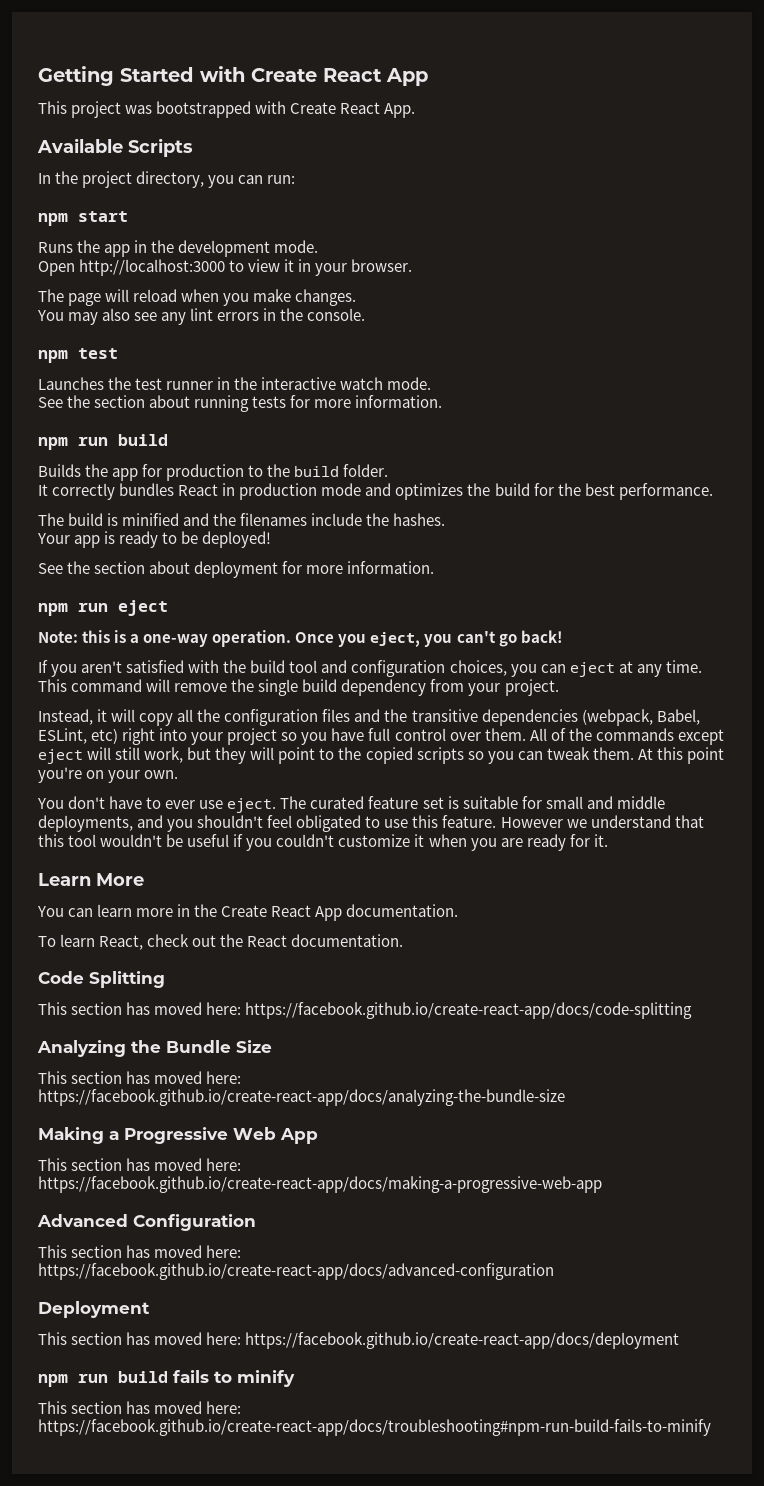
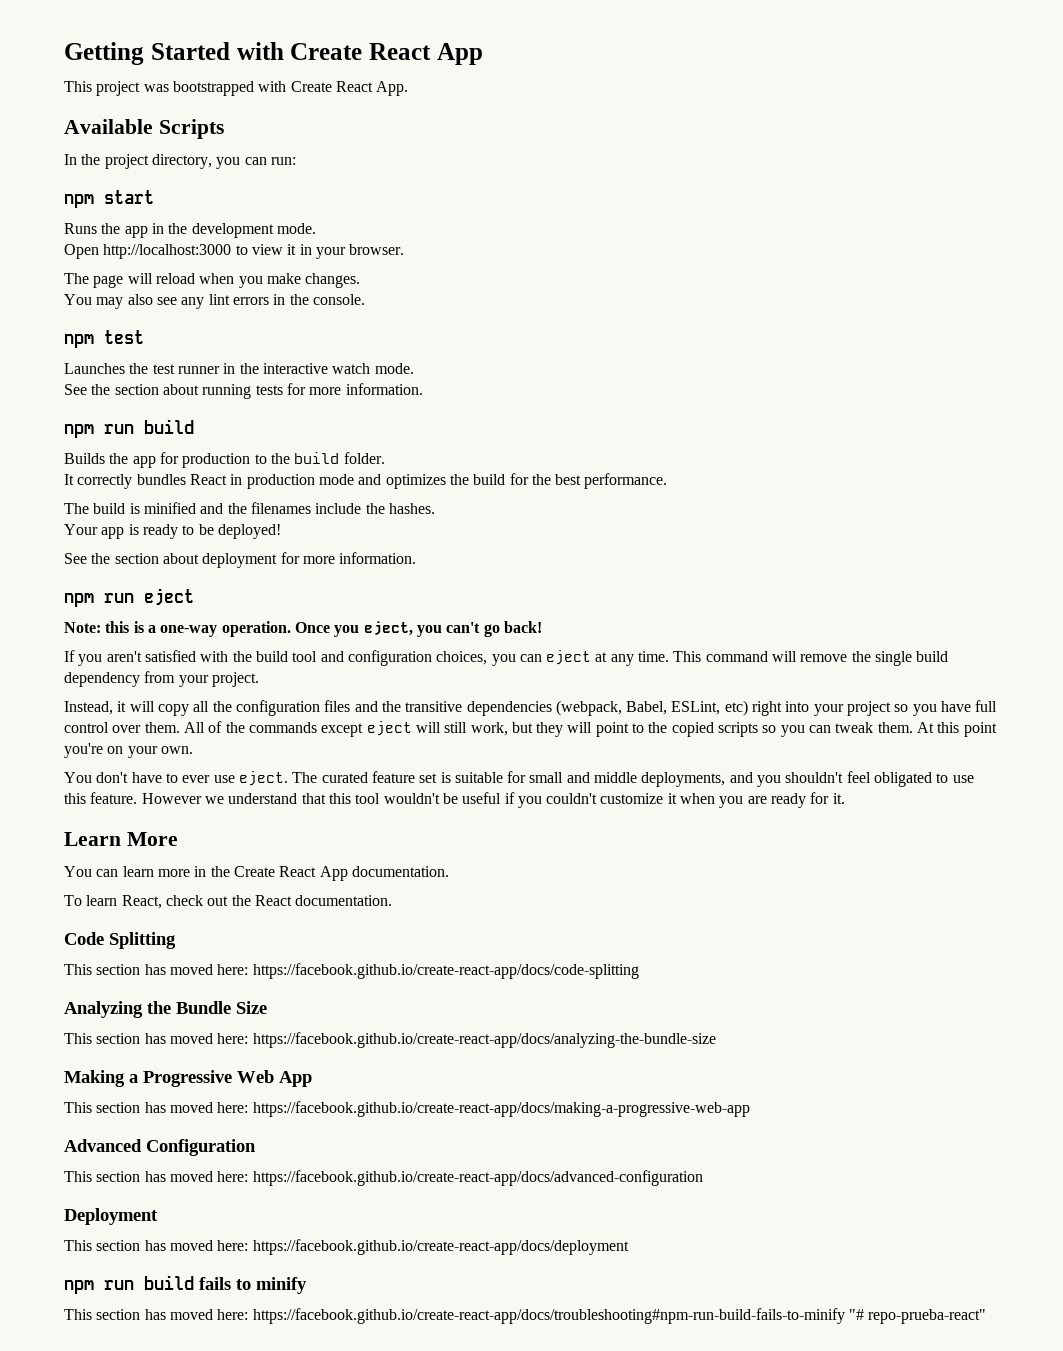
- This section has moved here: https://facebook.github.io/create-react-app/docs/troubleshooting#npm-run-build-fails-to-minify
+ This section has moved here: https://facebook.github.io/create-react-app/docs/troubleshooting#npm-run-build-fails-to-minify "# repo-prueba-react"

